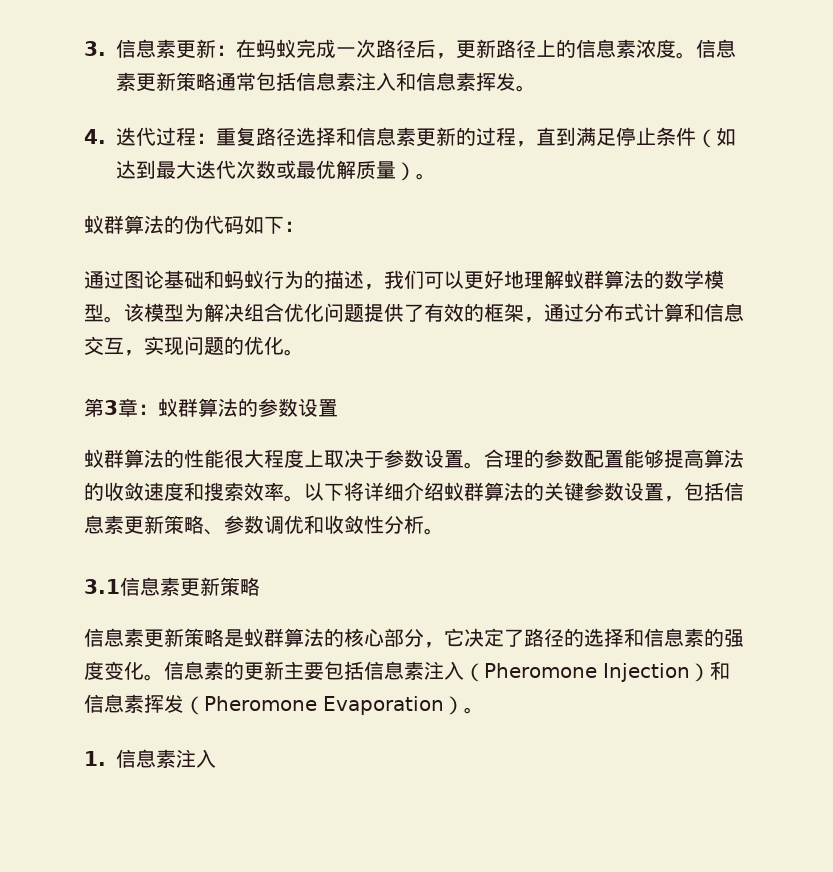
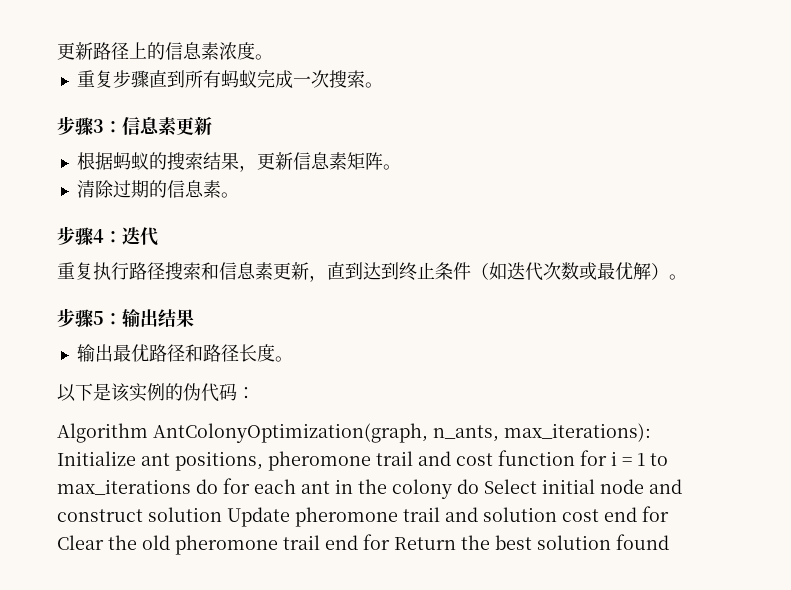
- 3.信息素更新：在蚂蚁完成一次路径后，更新路径上的信息素浓度。信息素更新策略通常包括信息素注入和信息素挥发。
- 4.迭代过程：重复路径选择和信息素更新的过程，直到满足停止条件（如达到最大迭代次数或最优解质量）。
- 蚁群算法的伪代码如下：
+ 更新路径上的信息素浓度。
+ 重复步骤直到所有蚂蚁完成一次搜索。
+ 步骤3：信息素更新
+ 根据蚂蚁的搜索结果，更新信息素矩阵。
+ 清除过期的信息素。
+ 步骤4：迭代
+ 重复执行路径搜索和信息素更新，直到达到终止条件（如迭代次数或最优解）。
+ 步骤5：输出结果
+ 输出最优路径和路径长度。
+ 以下是该实例的伪代码：
- 通过图论基础和蚂蚁行为的描述，我们可以更好地理解蚁群算法的数学模型。该模型为解决组合优化问题提供了有效的框架，通过分布式计算和信息交互，实现问题的优化。
- 第3章：蚁群算法的参数设置
- 蚁群算法的性能很大程度上取决于参数设置。合理的参数配置能够提高算法的收敛速度和搜索效率。以下将详细介绍蚁群算法的关键参数设置，包括信息素更新策略、参数调优和收敛性分析。
- 3.1信息素更新策略
- 信息素更新策略是蚁群算法的核心部分，它决定了路径的选择和信息素的强度变化。信息素的更新主要包括信息素注入（Pheromone Injection）和信息素挥发（Pheromone Evaporation）。
- 1.信息素注入
+ Algorithm AntColonyOptimization(graph, n_ants, max_iterations): Initialize ant positions, pheromone trail and cost function for i = 1 to max_iterations do for each ant in the colony do Select initial node and construct solution Update pheromone trail and solution cost end for Clear the old pheromone trail end for Return the best solution found

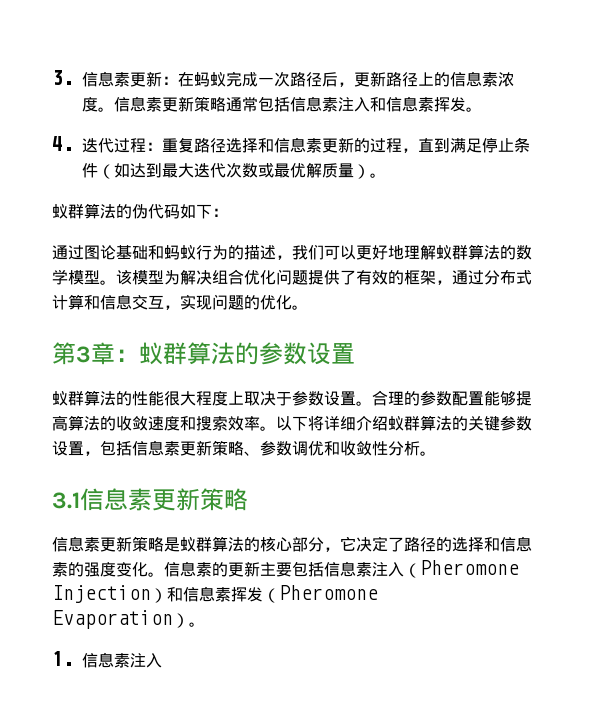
- 更新路径上的信息素浓度。
- 重复步骤直到所有蚂蚁完成一次搜索。
- 步骤3：信息素更新
- 根据蚂蚁的搜索结果，更新信息素矩阵。
- 清除过期的信息素。
- 步骤4：迭代
- 重复执行路径搜索和信息素更新，直到达到终止条件（如迭代次数或最优解）。
- 步骤5：输出结果
- 输出最优路径和路径长度。
- 以下是该实例的伪代码：
+ 3.信息素更新：在蚂蚁完成一次路径后，更新路径上的信息素浓度。信息素更新策略通常包括信息素注入和信息素挥发。
+ 4.迭代过程：重复路径选择和信息素更新的过程，直到满足停止条件（如达到最大迭代次数或最优解质量）。
+ 蚁群算法的伪代码如下：
- Algorithm AntColonyOptimization(graph, n_ants, max_iterations): Initialize ant positions, pheromone trail and cost function for i = 1 to max_iterations do for each ant in the colony do Select initial node and construct solution Update pheromone trail and solution cost end for Clear the old pheromone trail end for Return the best solution found
+ 通过图论基础和蚂蚁行为的描述，我们可以更好地理解蚁群算法的数学模型。该模型为解决组合优化问题提供了有效的框架，通过分布式计算和信息交互，实现问题的优化。
+ 第3章：蚁群算法的参数设置
+ 蚁群算法的性能很大程度上取决于参数设置。合理的参数配置能够提高算法的收敛速度和搜索效率。以下将详细介绍蚁群算法的关键参数设置，包括信息素更新策略、参数调优和收敛性分析。
+ 3.1信息素更新策略
+ 信息素更新策略是蚁群算法的核心部分，它决定了路径的选择和信息素的强度变化。信息素的更新主要包括信息素注入（Pheromone Injection）和信息素挥发（Pheromone Evaporation）。
+ 1.信息素注入

